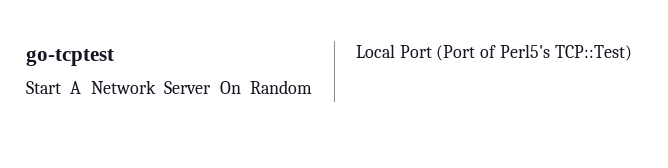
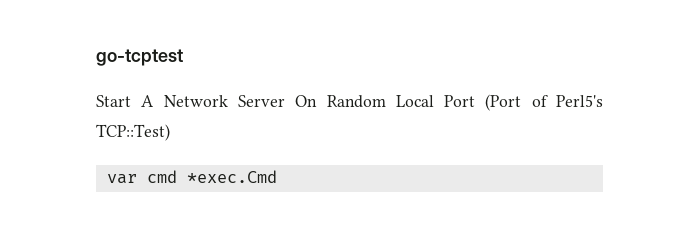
+ var cmd *exec.Cmd

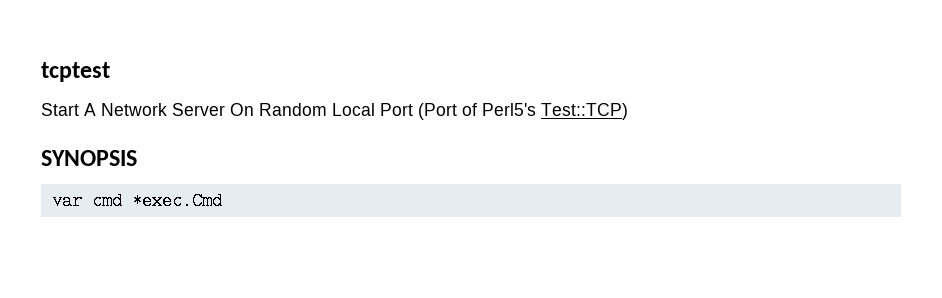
- go-tcptest
+ tcptest
- Start A Network Server On Random Local Port (Port of Perl5's TCP::Test)
+ Start A Network Server On Random Local Port (Port of Perl5's Test::TCP)
+ SYNOPSIS

